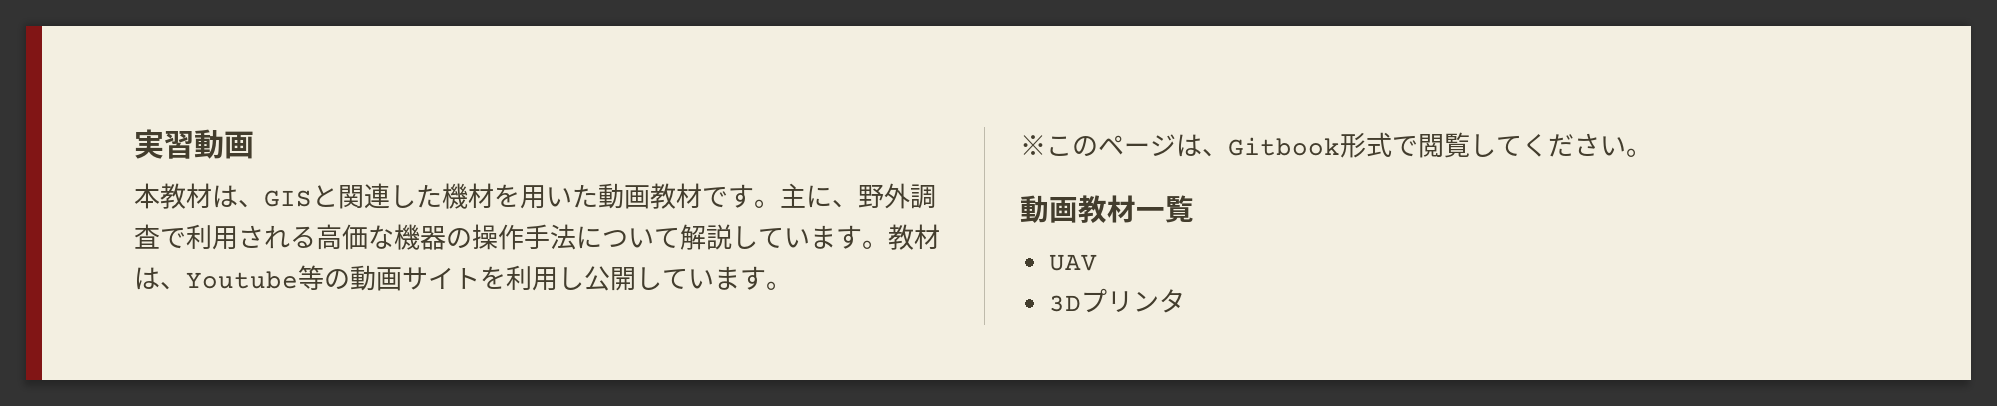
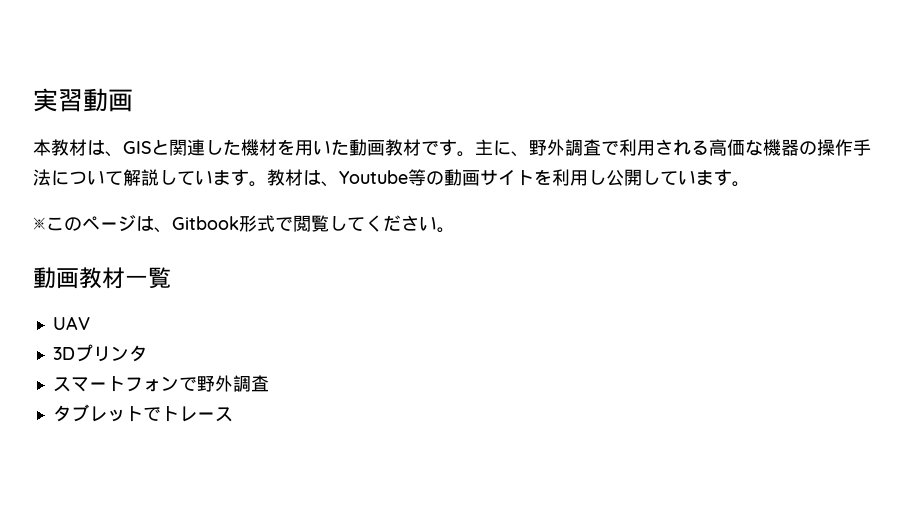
+ スマートフォンで野外調査
+ タブレットでトレース

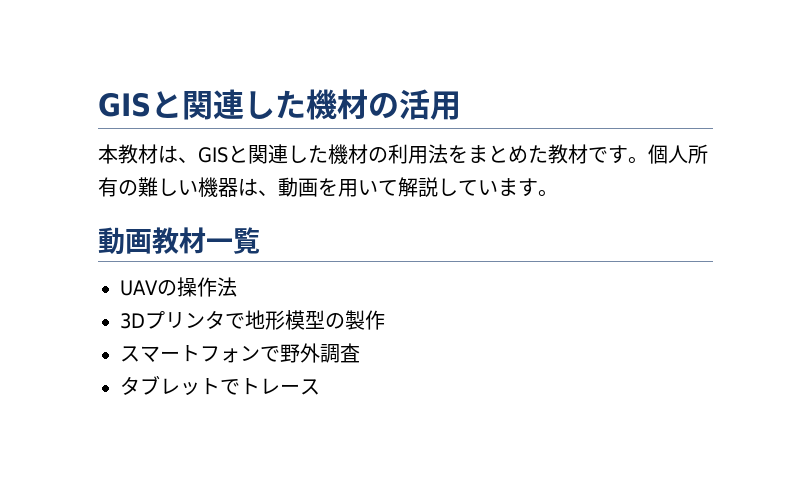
- 実習動画
+ GISと関連した機材の活用
- 本教材は、GISと関連した機材を用いた動画教材です。主に、野外調査で利用される高価な機器の操作手法について解説しています。教材は、Youtube等の動画サイトを利用し公開しています。
- ※このページは、Gitbook形式で閲覧してください。
+ 本教材は、GISと関連した機材の利用法をまとめた教材です。個人所有の難しい機器は、動画を用いて解説しています。
- UAV
+ UAVの操作法
- 3Dプリンタ
+ 3Dプリンタで地形模型の製作

